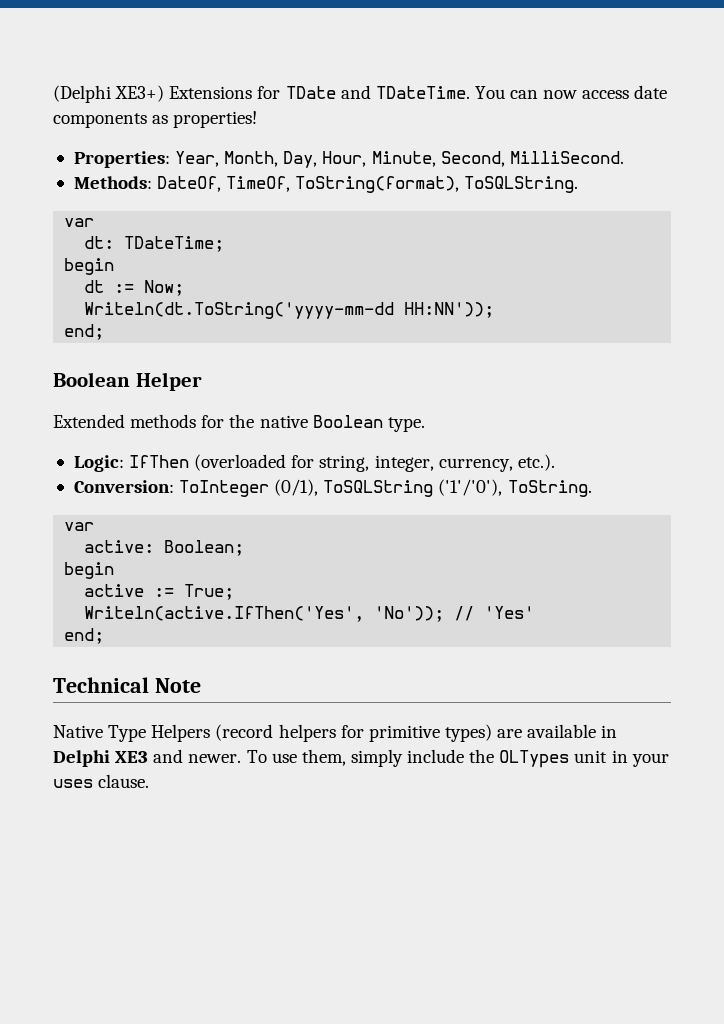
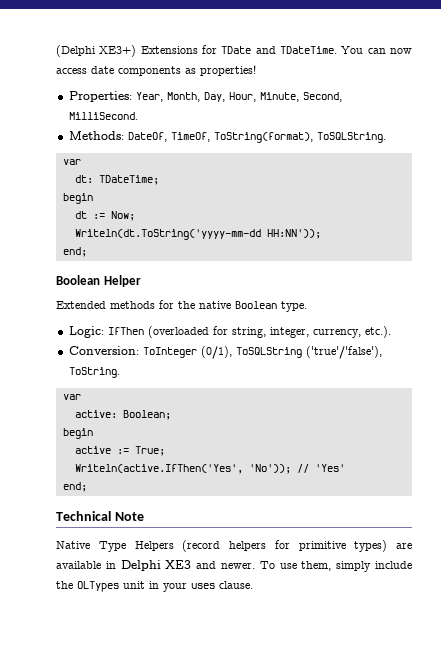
- Conversion: ToInteger (0/1), ToSQLString ('1'/'0'), ToString.
+ Conversion: ToInteger (0/1), ToSQLString ('true'/'false'), ToString.

